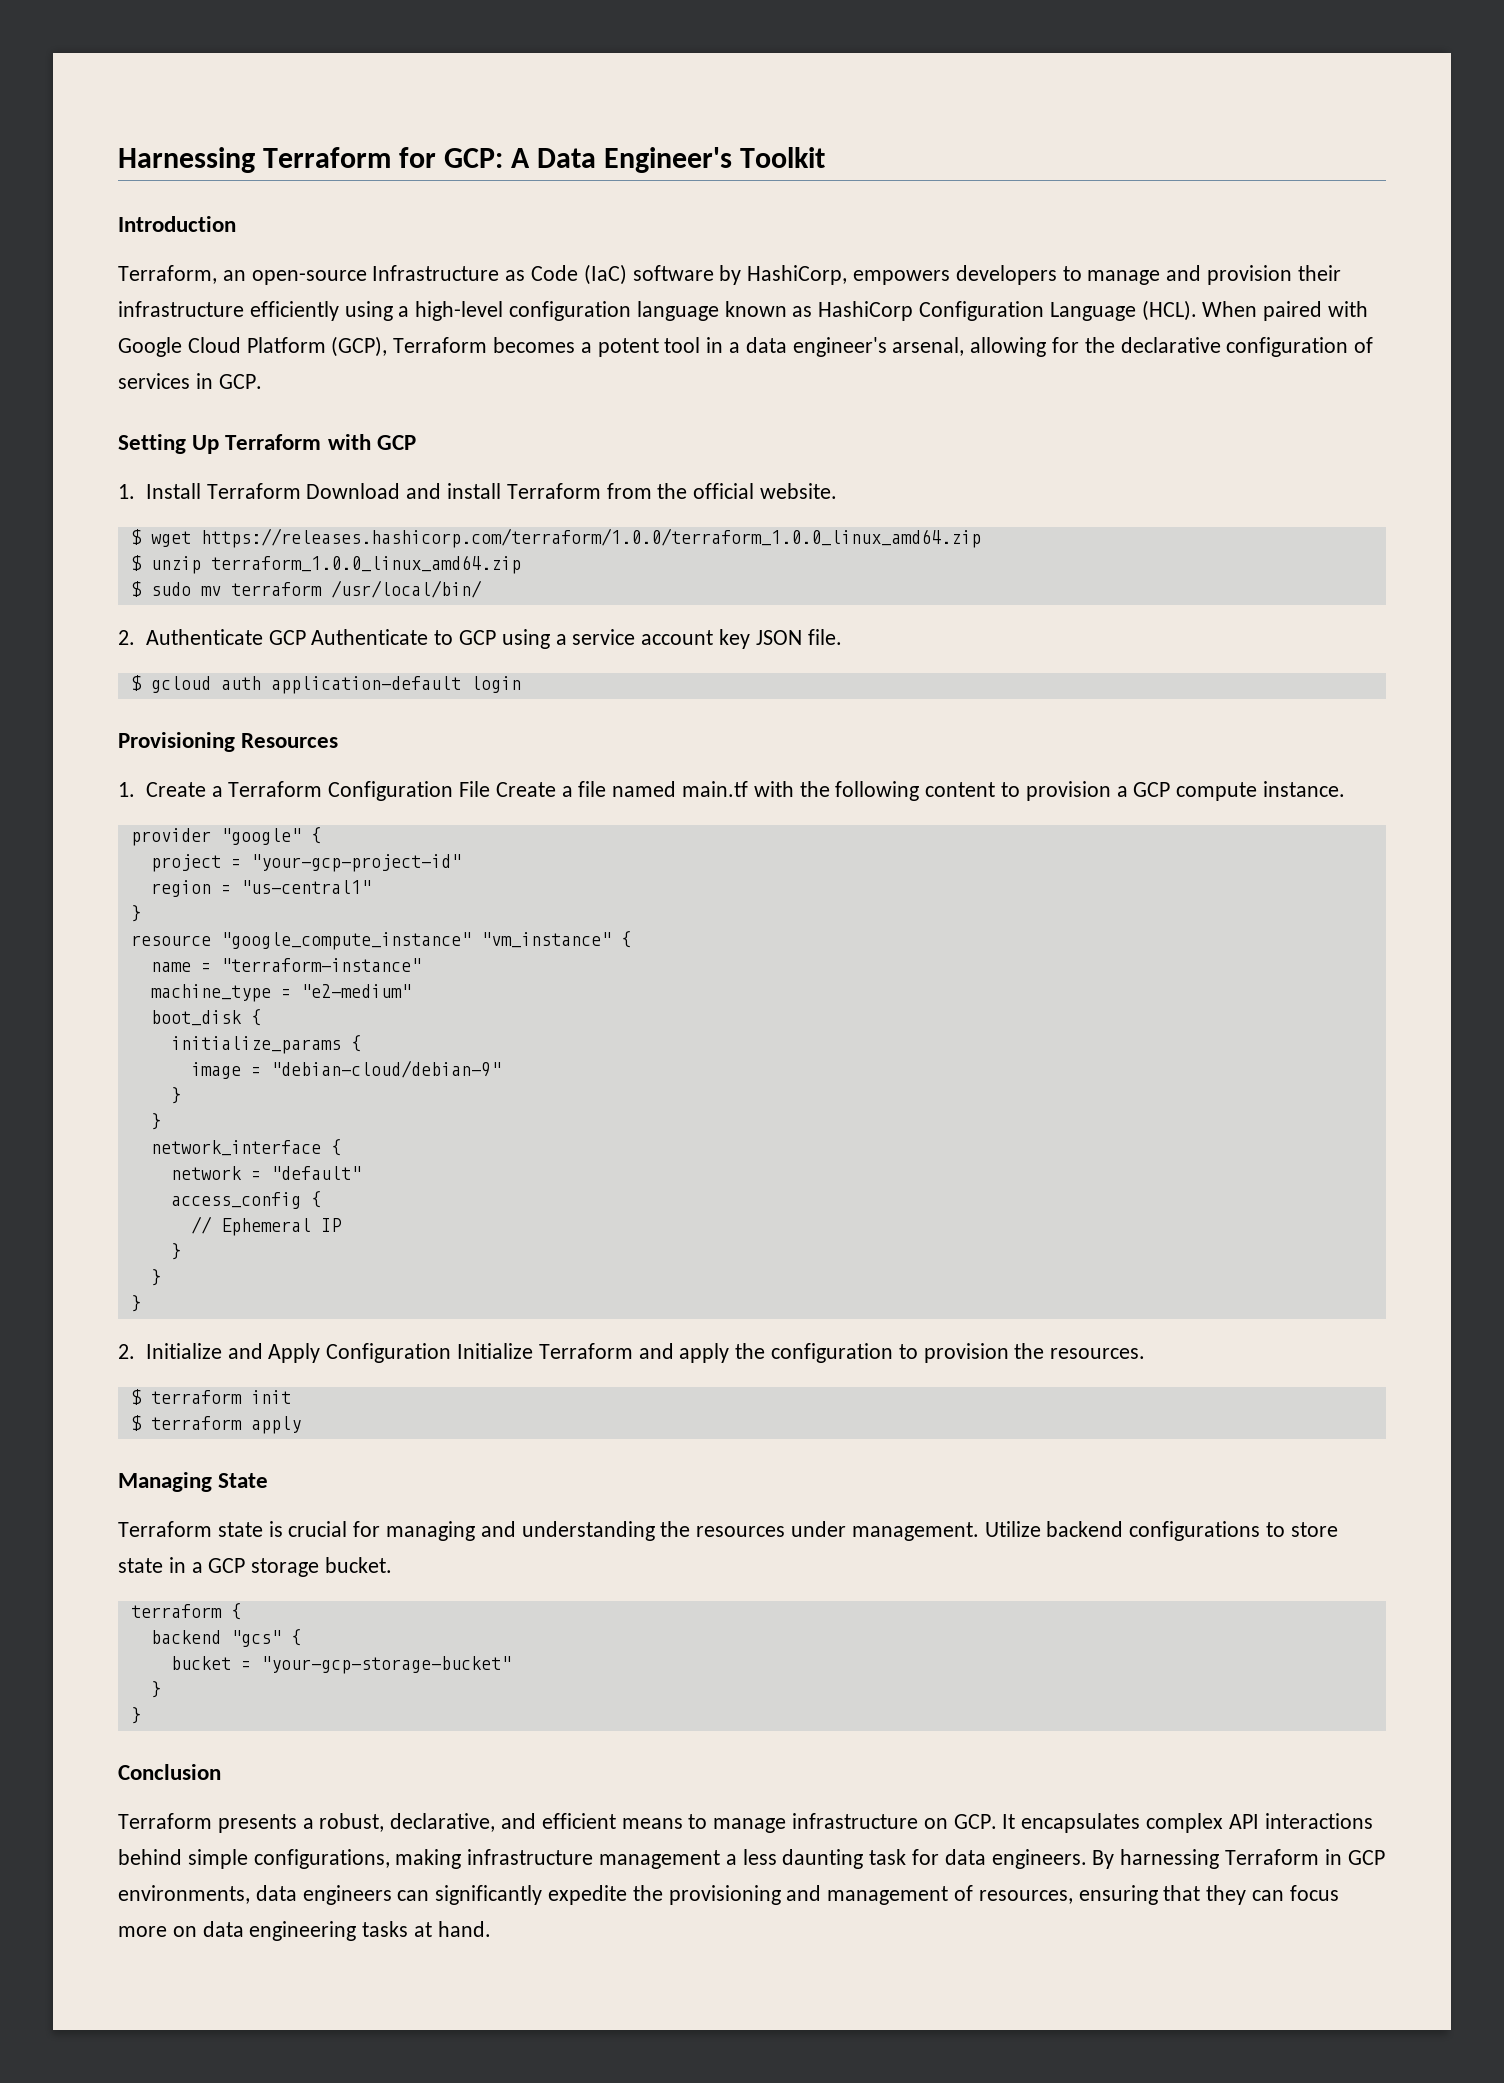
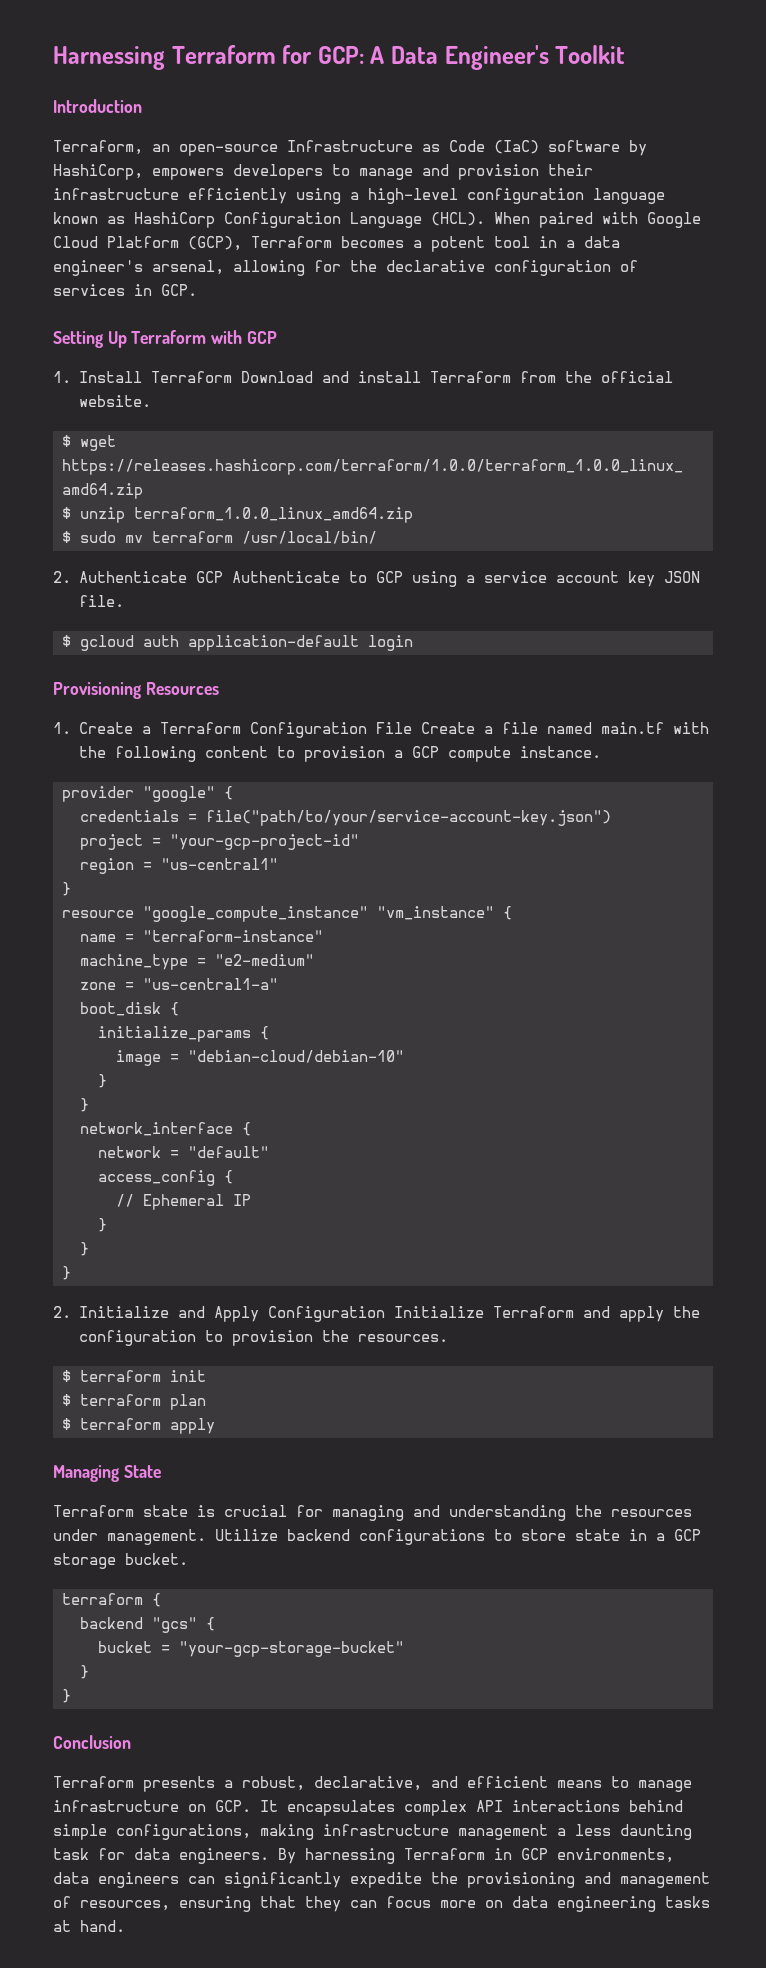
+ credentials = file("path/to/your/service-account-key.json")
+ zone = "us-central1-a"
- image = "debian-cloud/debian-9"
+ image = "debian-cloud/debian-10"
+ $ terraform plan

